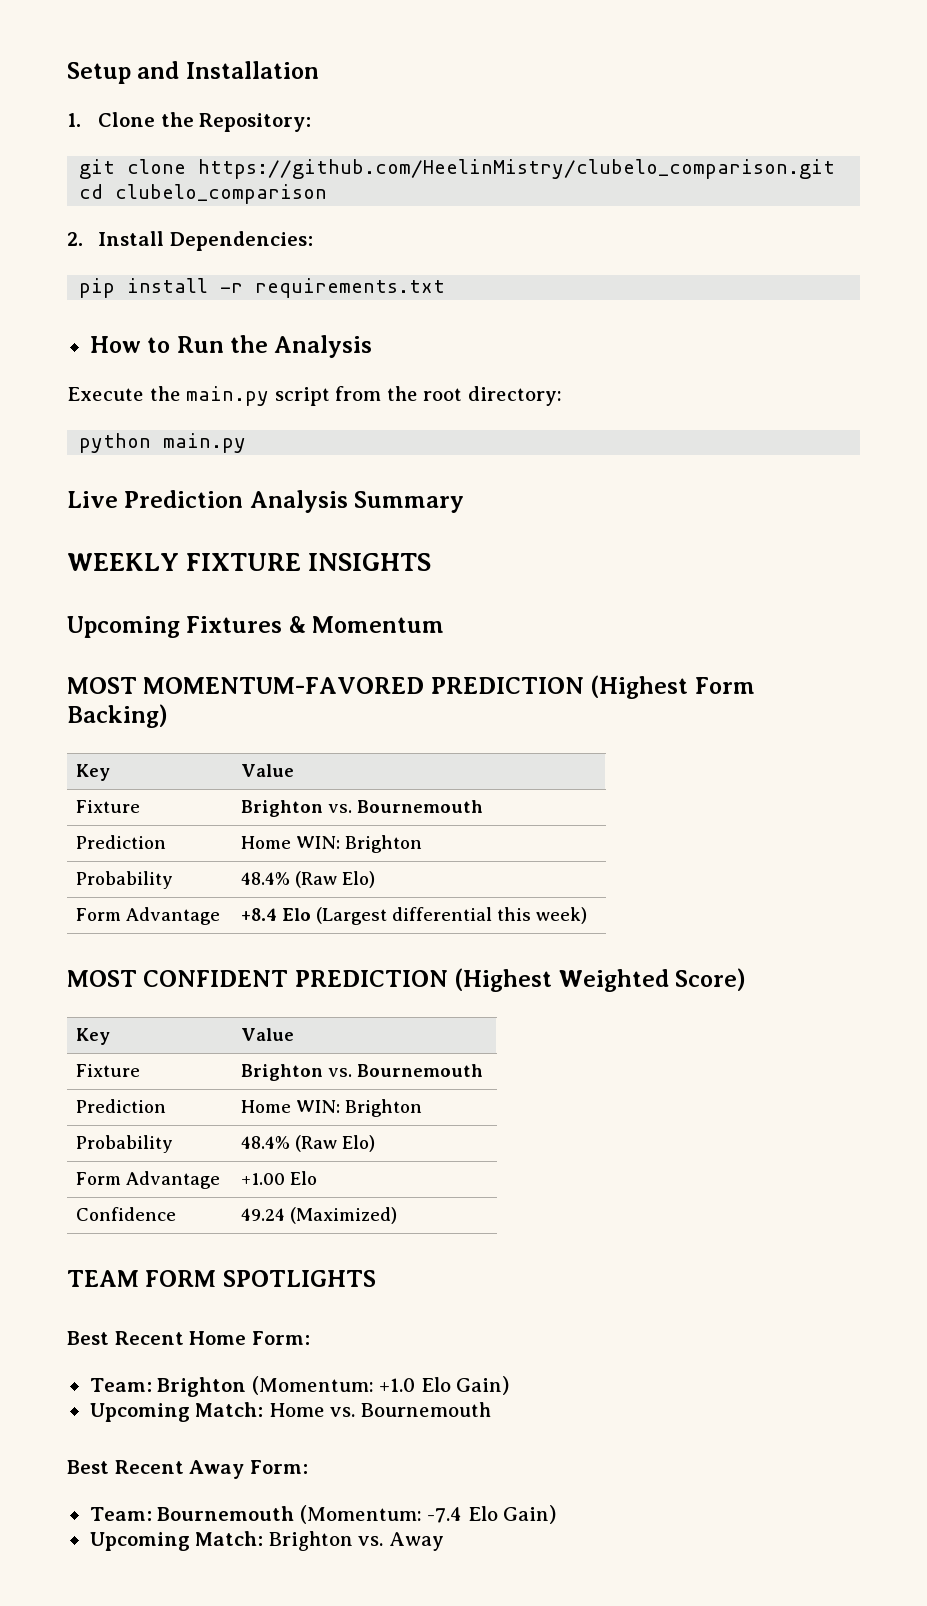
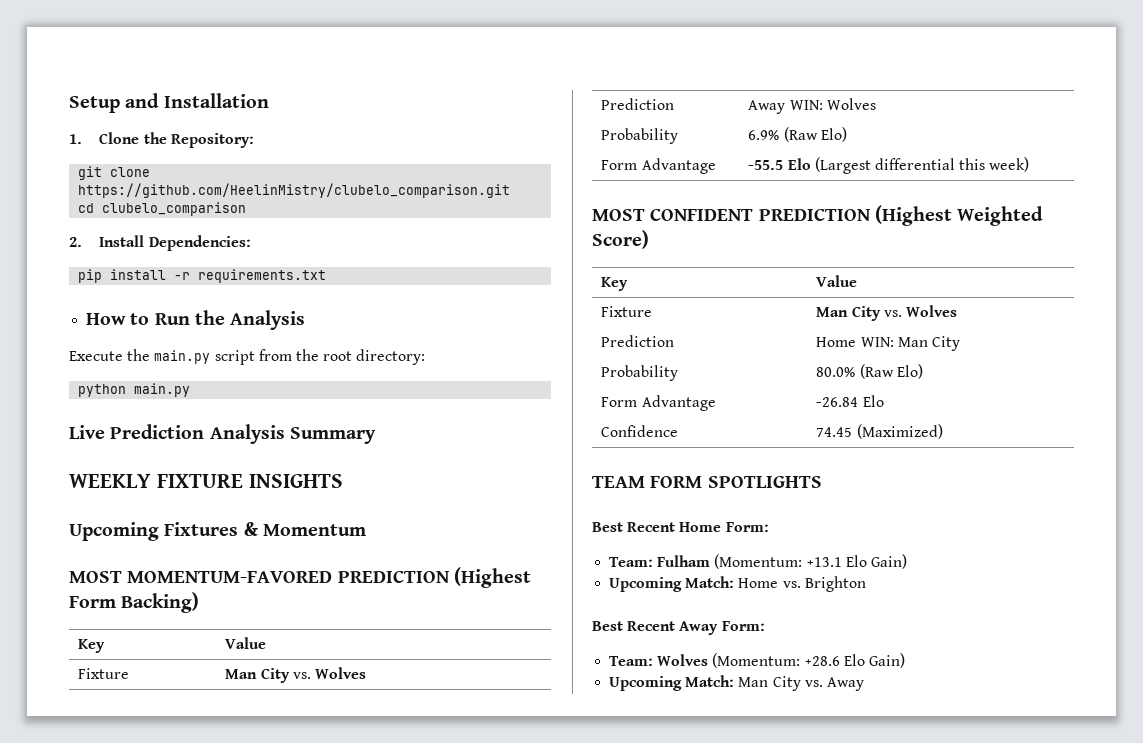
  MOST MOMENTUM-FAVORED PREDICTION (Highest Form Backing)
  Key | Value
- Fixture | Brighton vs. Bournemouth
- Prediction | Home WIN: Brighton
- Probability | 48.4% (Raw Elo)
- Form Advantage | +8.4 Elo (Largest differential this week)
+ Fixture | Man City vs. Wolves
+ Prediction | Away WIN: Wolves
+ Probability | 6.9% (Raw Elo)
+ Form Advantage | -55.5 Elo (Largest differential this week)
  MOST CONFIDENT PREDICTION (Highest Weighted Score)
  Key | Value
- Fixture | Brighton vs. Bournemouth
- Prediction | Home WIN: Brighton
- Probability | 48.4% (Raw Elo)
- Form Advantage | +1.00 Elo
+ Fixture | Man City vs. Wolves
+ Prediction | Home WIN: Man City
+ Probability | 80.0% (Raw Elo)
+ Form Advantage | -26.84 Elo
- Confidence | 49.24 (Maximized)
+ Confidence | 74.45 (Maximized)
- Team: Brighton (Momentum: +1.0 Elo Gain)
+ Team: Fulham (Momentum: +13.1 Elo Gain)
- Upcoming Match: Home vs. Bournemouth
+ Upcoming Match: Home vs. Brighton
- Team: Bournemouth (Momentum: -7.4 Elo Gain)
- Upcoming Match: Brighton vs. Away
+ Team: Wolves (Momentum: +28.6 Elo Gain)
+ Upcoming Match: Man City vs. Away

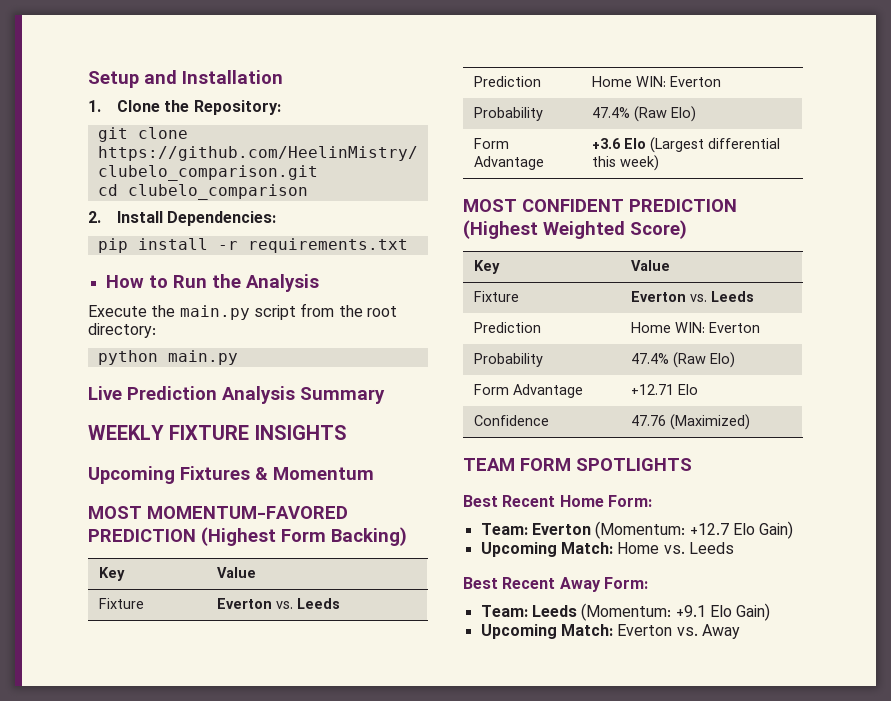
  MOST MOMENTUM-FAVORED PREDICTION (Highest Form Backing)
  Key | Value
- Fixture | Man City vs. Wolves
- Prediction | Away WIN: Wolves
- Probability | 6.9% (Raw Elo)
- Form Advantage | -55.5 Elo (Largest differential this week)
+ Fixture | Everton vs. Leeds
+ Prediction | Home WIN: Everton
+ Probability | 47.4% (Raw Elo)
+ Form Advantage | +3.6 Elo (Largest differential this week)
  MOST CONFIDENT PREDICTION (Highest Weighted Score)
  Key | Value
- Fixture | Man City vs. Wolves
- Prediction | Home WIN: Man City
- Probability | 80.0% (Raw Elo)
- Form Advantage | -26.84 Elo
+ Fixture | Everton vs. Leeds
+ Prediction | Home WIN: Everton
+ Probability | 47.4% (Raw Elo)
+ Form Advantage | +12.71 Elo
- Confidence | 74.45 (Maximized)
+ Confidence | 47.76 (Maximized)
- Team: Fulham (Momentum: +13.1 Elo Gain)
+ Team: Everton (Momentum: +12.7 Elo Gain)
- Upcoming Match: Home vs. Brighton
+ Upcoming Match: Home vs. Leeds
- Team: Wolves (Momentum: +28.6 Elo Gain)
- Upcoming Match: Man City vs. Away
+ Team: Leeds (Momentum: +9.1 Elo Gain)
+ Upcoming Match: Everton vs. Away

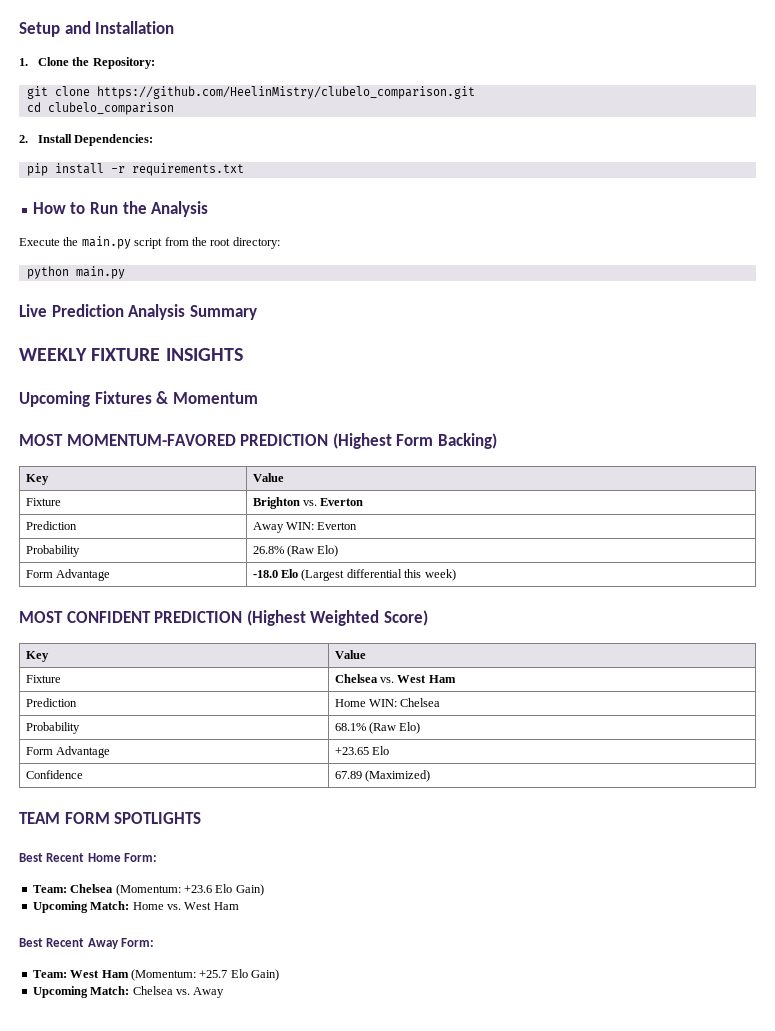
  MOST MOMENTUM-FAVORED PREDICTION (Highest Form Backing)
  Key | Value
- Fixture | Everton vs. Leeds
- Prediction | Home WIN: Everton
- Probability | 47.4% (Raw Elo)
- Form Advantage | +3.6 Elo (Largest differential this week)
+ Fixture | Brighton vs. Everton
+ Prediction | Away WIN: Everton
+ Probability | 26.8% (Raw Elo)
+ Form Advantage | -18.0 Elo (Largest differential this week)
  MOST CONFIDENT PREDICTION (Highest Weighted Score)
  Key | Value
- Fixture | Everton vs. Leeds
- Prediction | Home WIN: Everton
- Probability | 47.4% (Raw Elo)
- Form Advantage | +12.71 Elo
+ Fixture | Chelsea vs. West Ham
+ Prediction | Home WIN: Chelsea
+ Probability | 68.1% (Raw Elo)
+ Form Advantage | +23.65 Elo
- Confidence | 47.76 (Maximized)
+ Confidence | 67.89 (Maximized)
- Team: Everton (Momentum: +12.7 Elo Gain)
+ Team: Chelsea (Momentum: +23.6 Elo Gain)
- Upcoming Match: Home vs. Leeds
+ Upcoming Match: Home vs. West Ham
- Team: Leeds (Momentum: +9.1 Elo Gain)
- Upcoming Match: Everton vs. Away
+ Team: West Ham (Momentum: +25.7 Elo Gain)
+ Upcoming Match: Chelsea vs. Away

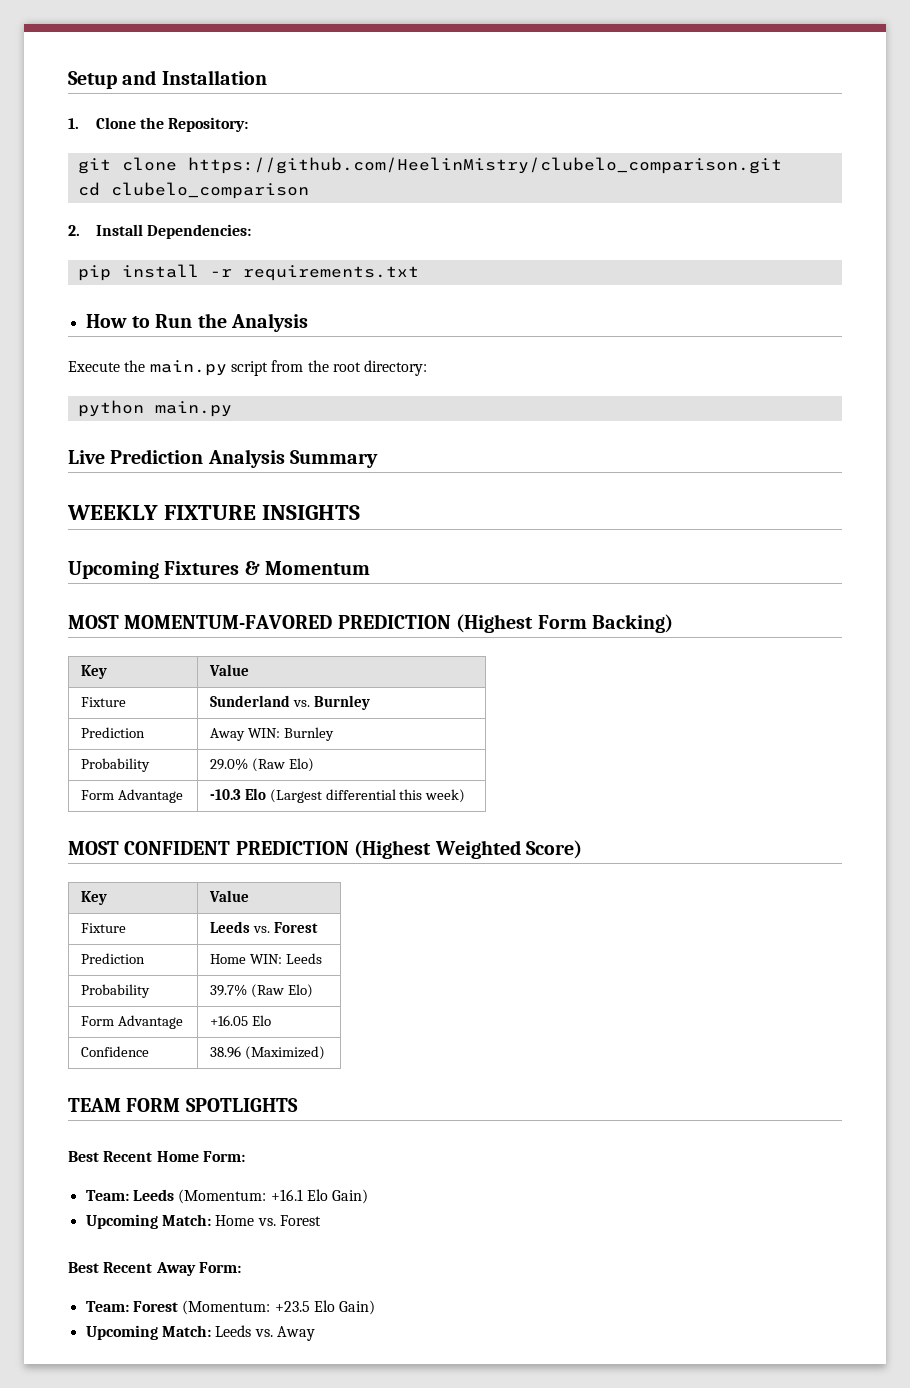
- Fixture | Brighton vs. Everton
+ Fixture | Sunderland vs. Burnley
- Prediction | Away WIN: Everton
- Probability | 26.8% (Raw Elo)
- Form Advantage | -18.0 Elo (Largest differential this week)
+ Prediction | Away WIN: Burnley
+ Probability | 29.0% (Raw Elo)
+ Form Advantage | -10.3 Elo (Largest differential this week)
- Fixture | Chelsea vs. West Ham
+ Fixture | Leeds vs. Forest
- Prediction | Home WIN: Chelsea
- Probability | 68.1% (Raw Elo)
- Form Advantage | +23.65 Elo
+ Prediction | Home WIN: Leeds
+ Probability | 39.7% (Raw Elo)
+ Form Advantage | +16.05 Elo
- Confidence | 67.89 (Maximized)
+ Confidence | 38.96 (Maximized)
- Team: Chelsea (Momentum: +23.6 Elo Gain)
+ Team: Leeds (Momentum: +16.1 Elo Gain)
- Upcoming Match: Home vs. West Ham
+ Upcoming Match: Home vs. Forest
- Team: West Ham (Momentum: +25.7 Elo Gain)
- Upcoming Match: Chelsea vs. Away
+ Team: Forest (Momentum: +23.5 Elo Gain)
+ Upcoming Match: Leeds vs. Away

